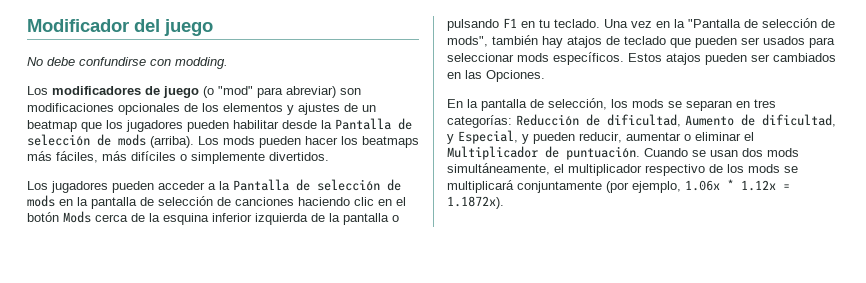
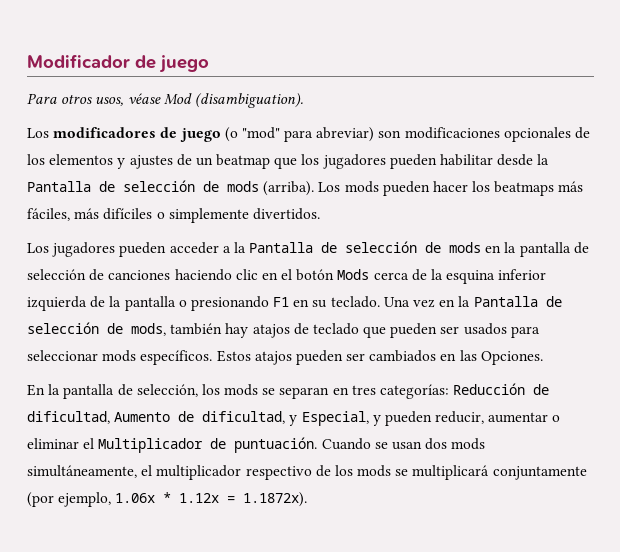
- Modificador del juego
+ Modificador de juego
- No debe confundirse con modding.
+ Para otros usos, véase Mod (disambiguation).
- Los jugadores pueden acceder a la Pantalla de selección de mods en la pantalla de selección de canciones haciendo clic en el botón Mods cerca de la esquina inferior izquierda de la pantalla o pulsando F1 en tu teclado.
+ Los jugadores pueden acceder a la Pantalla de selección de mods en la pantalla de selección de canciones haciendo clic en el botón Mods cerca de la esquina inferior izquierda de la pantalla o presionando F1 en su teclado.
- Una vez en la "Pantalla de selección de mods", también hay atajos de teclado que pueden ser usados para seleccionar mods específicos.
+ Una vez en la Pantalla de selección de mods, también hay atajos de teclado que pueden ser usados para seleccionar mods específicos.

